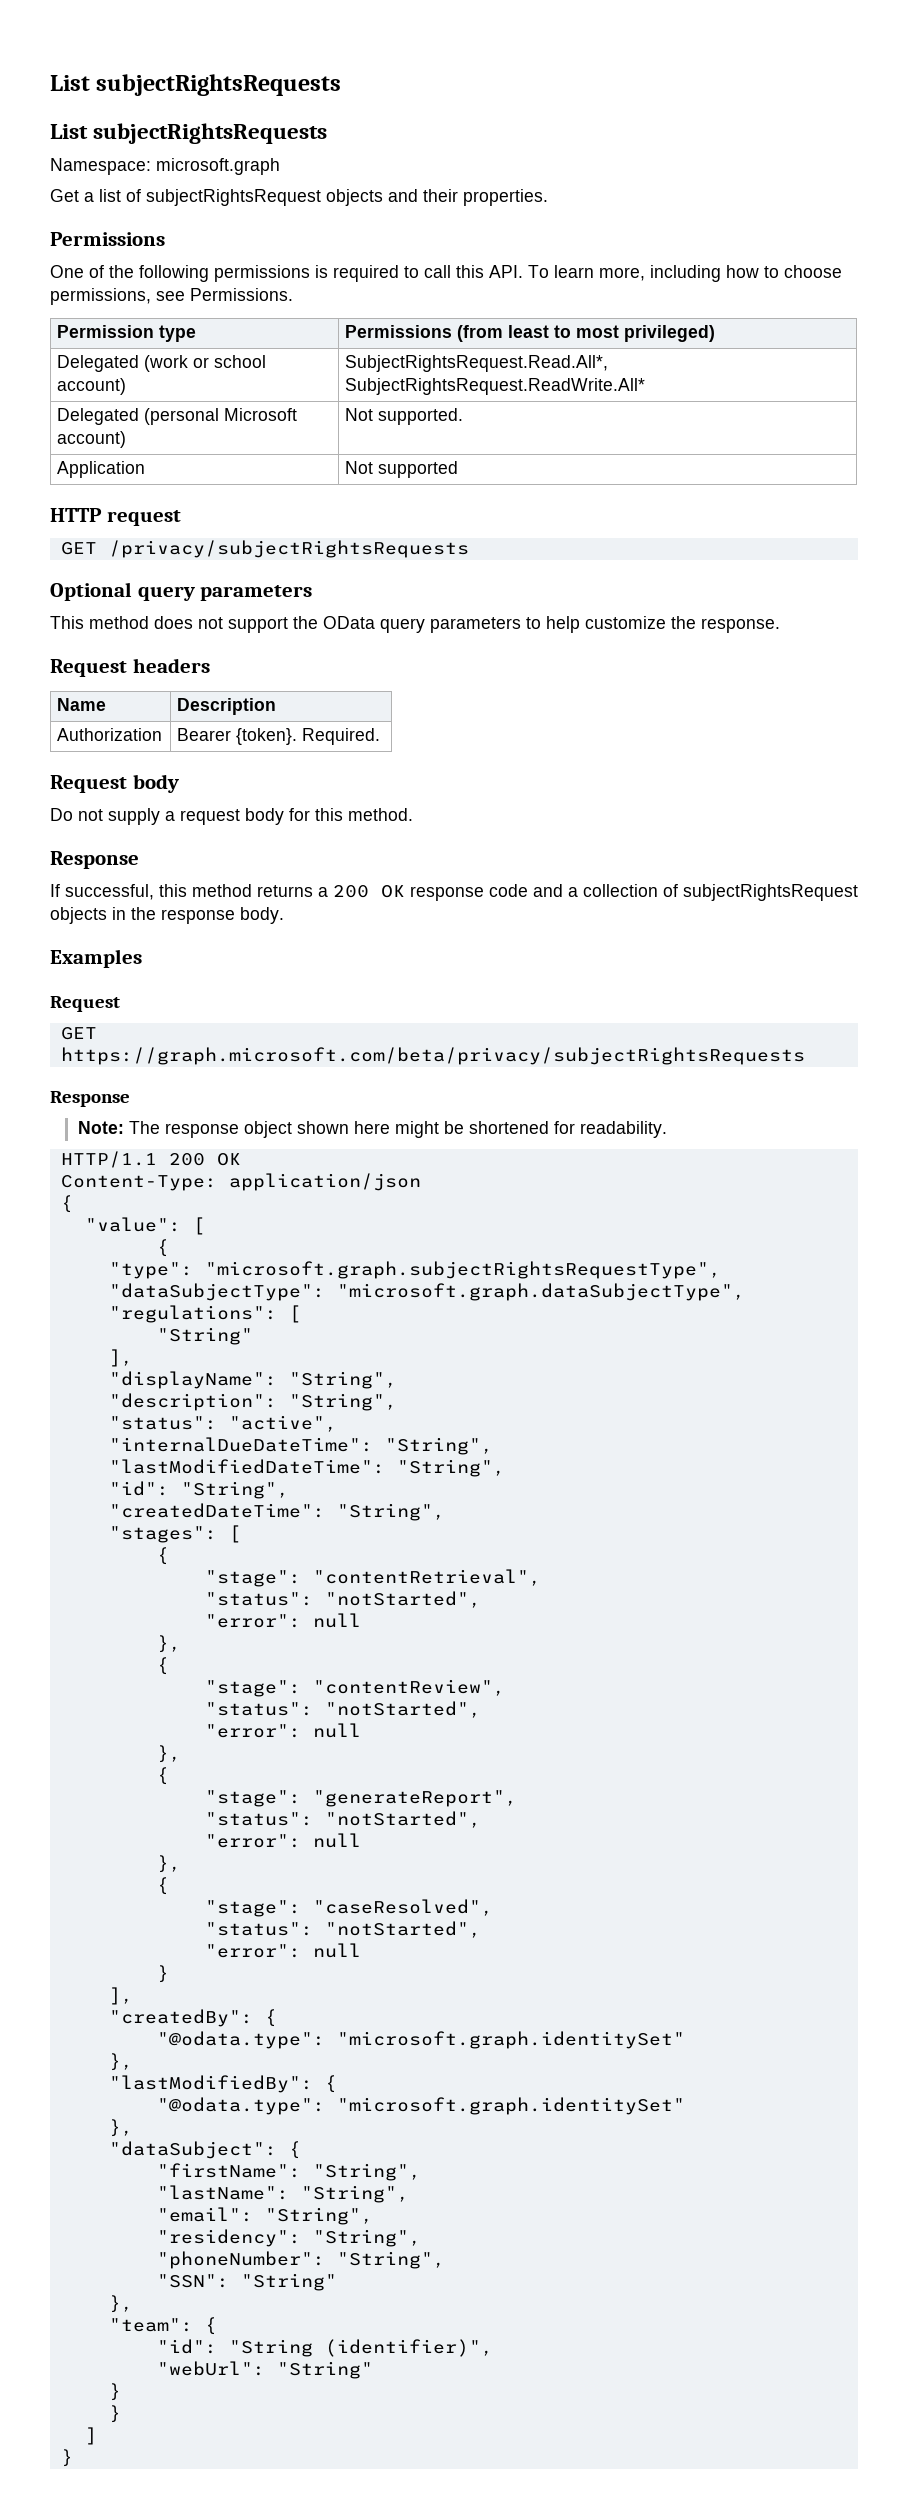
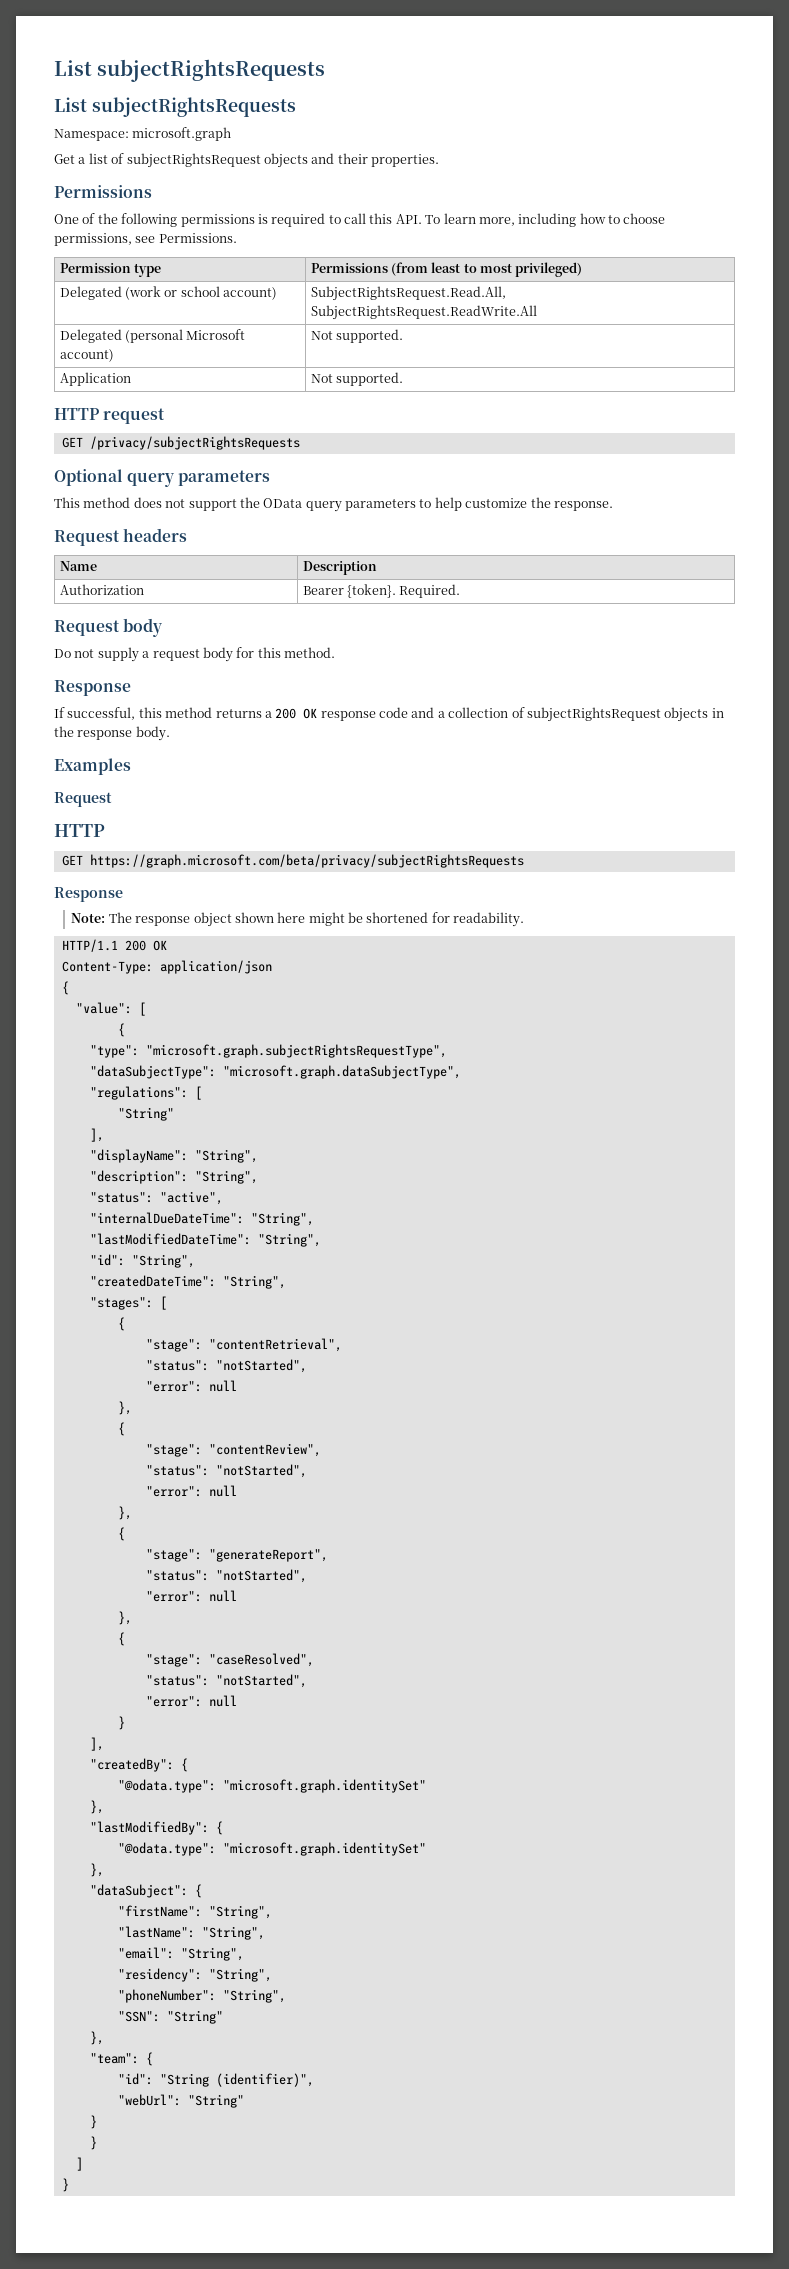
- Delegated (work or school account) | SubjectRightsRequest.Read.All*, SubjectRightsRequest.ReadWrite.All*
+ Delegated (work or school account) | SubjectRightsRequest.Read.All, SubjectRightsRequest.ReadWrite.All
- Application | Not supported
+ Application | Not supported.
  Examples
  Request
+ HTTP

